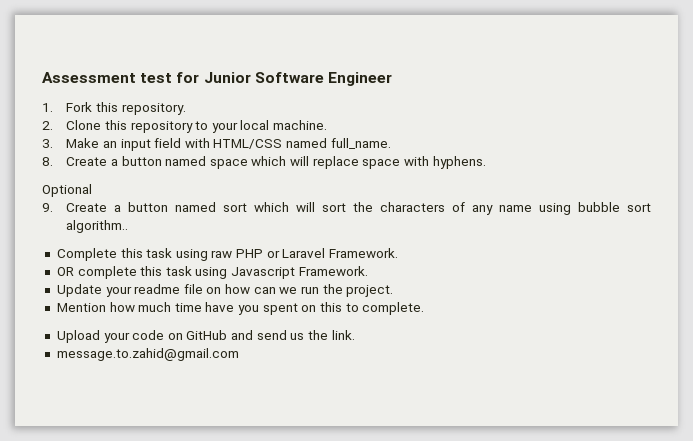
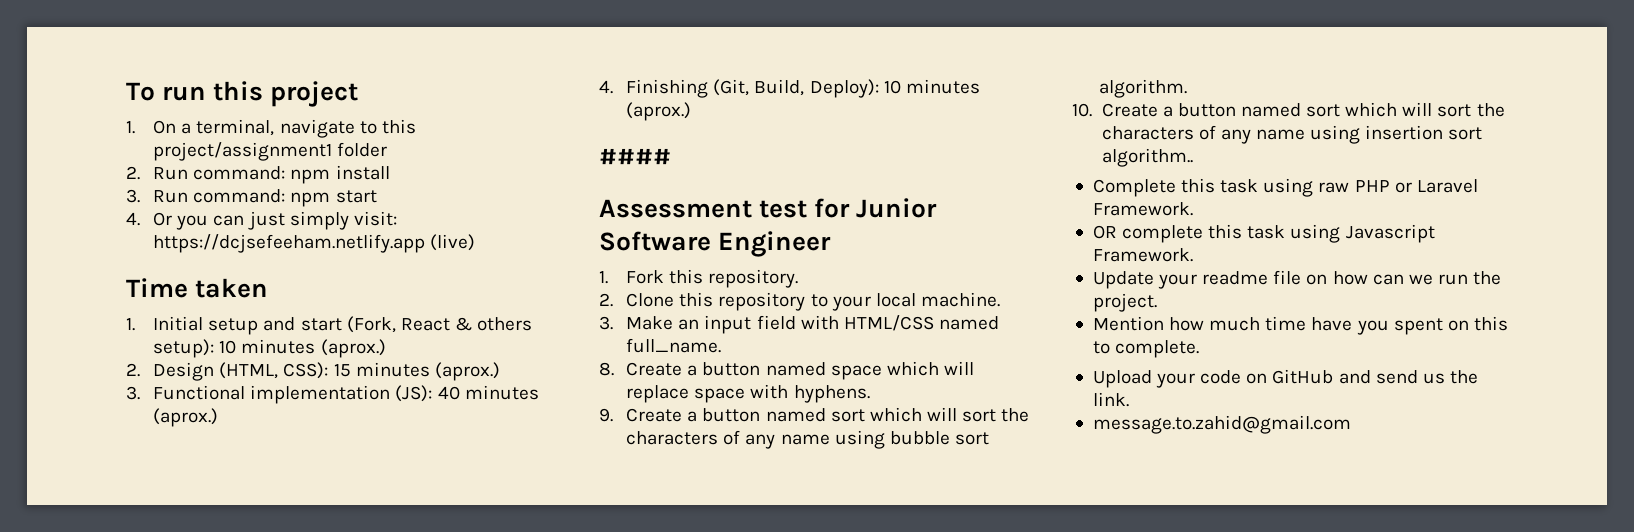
+ To run this project
+ 1. On a terminal, navigate to this project/assignment1 folder
+ 2. Run command: npm install
+ 3. Run command: npm start
+ 4. Or you can just simply visit: https://dcjsefeeham.netlify.app (live)
+ Time taken
+ 1. Initial setup and start (Fork, React & others setup): 10 minutes (aprox.)
+ 2. Design (HTML, CSS): 15 minutes (aprox.)
+ 3. Functional implementation (JS): 40 minutes (aprox.)
+ 4. Finishing (Git, Build, Deploy): 10 minutes (aprox.)
+ ####
- Optional
- 9. Create a button named sort which will sort the characters of any name using bubble sort algorithm..
+ 9. Create a button named sort which will sort the characters of any name using bubble sort algorithm.
+ 10. Create a button named sort which will sort the characters of any name using insertion sort algorithm..

